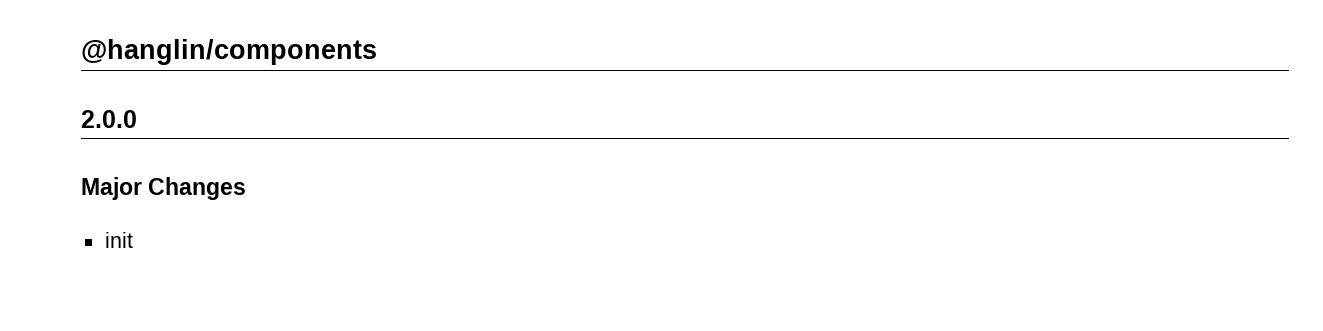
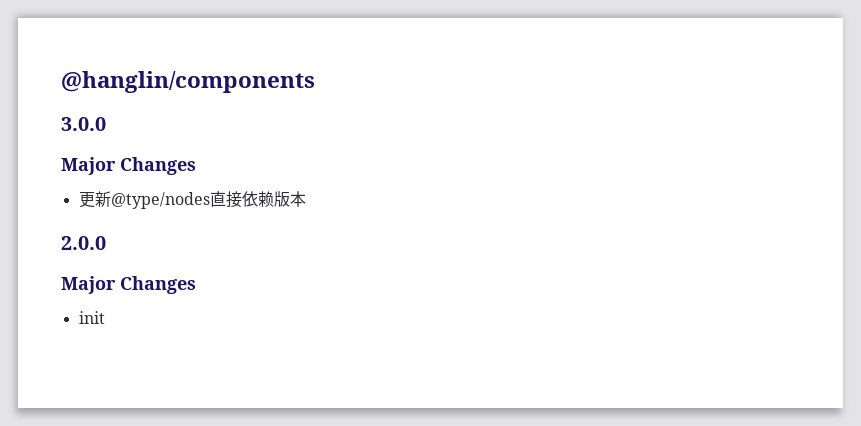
+ 3.0.0
+ Major Changes
+ 更新@type/nodes直接依赖版本

